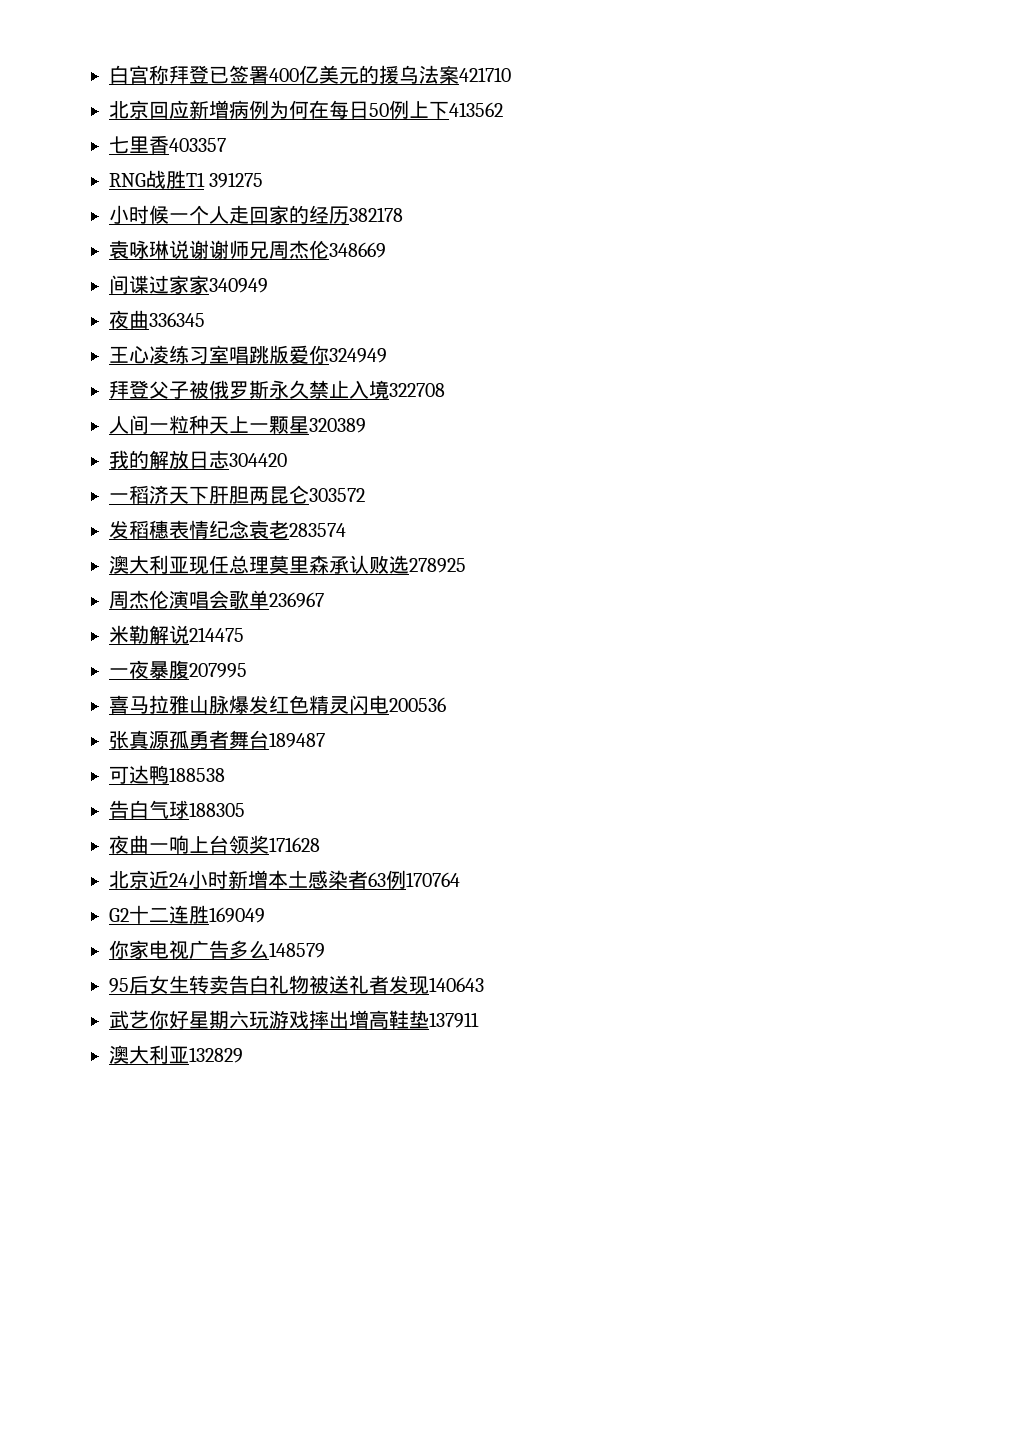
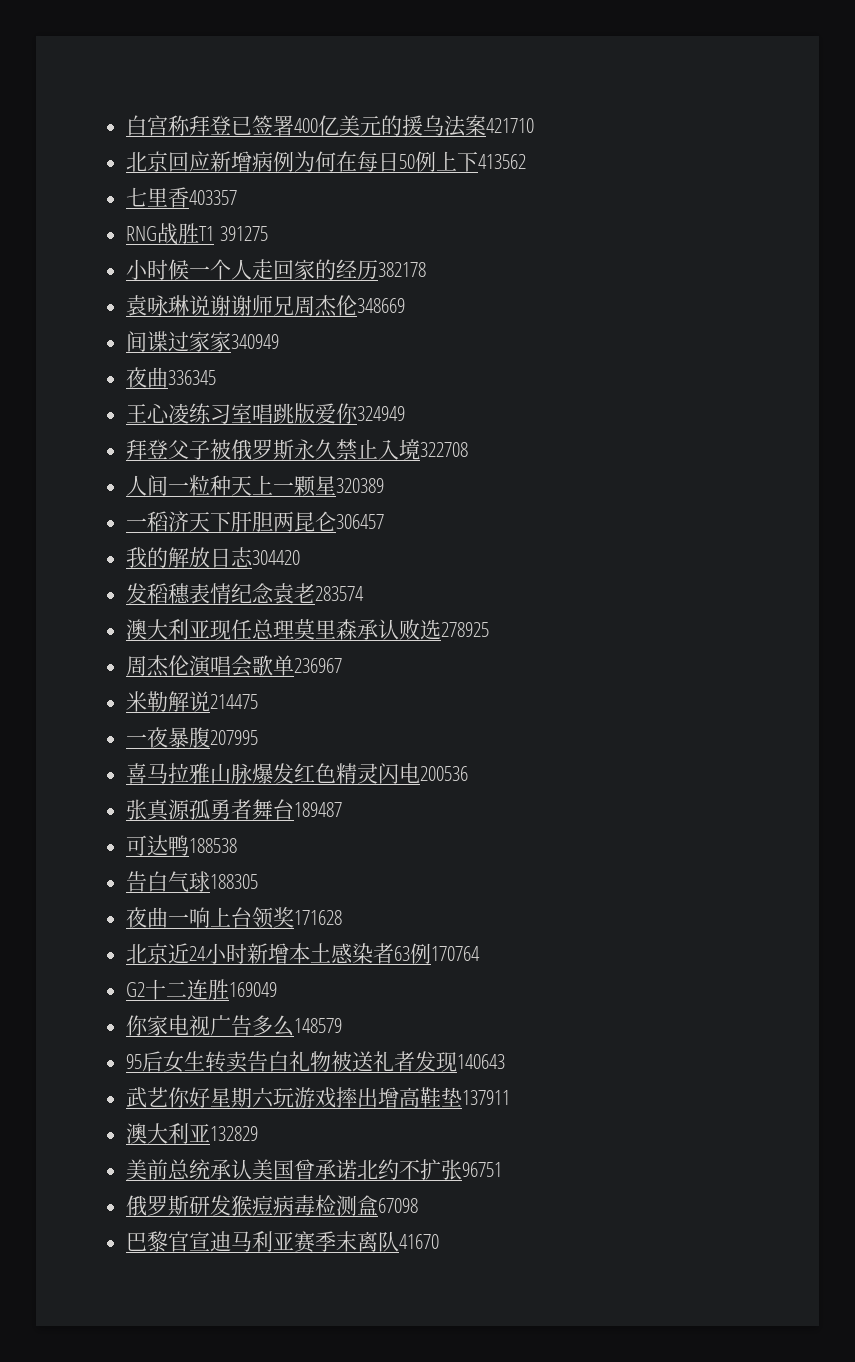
- 我的解放日志304420
- 一稻济天下肝胆两昆仑303572
+ 一稻济天下肝胆两昆仑306457
+ 我的解放日志304420
+ 美前总统承认美国曾承诺北约不扩张96751
+ 俄罗斯研发猴痘病毒检测盒67098
+ 巴黎官宣迪马利亚赛季末离队41670

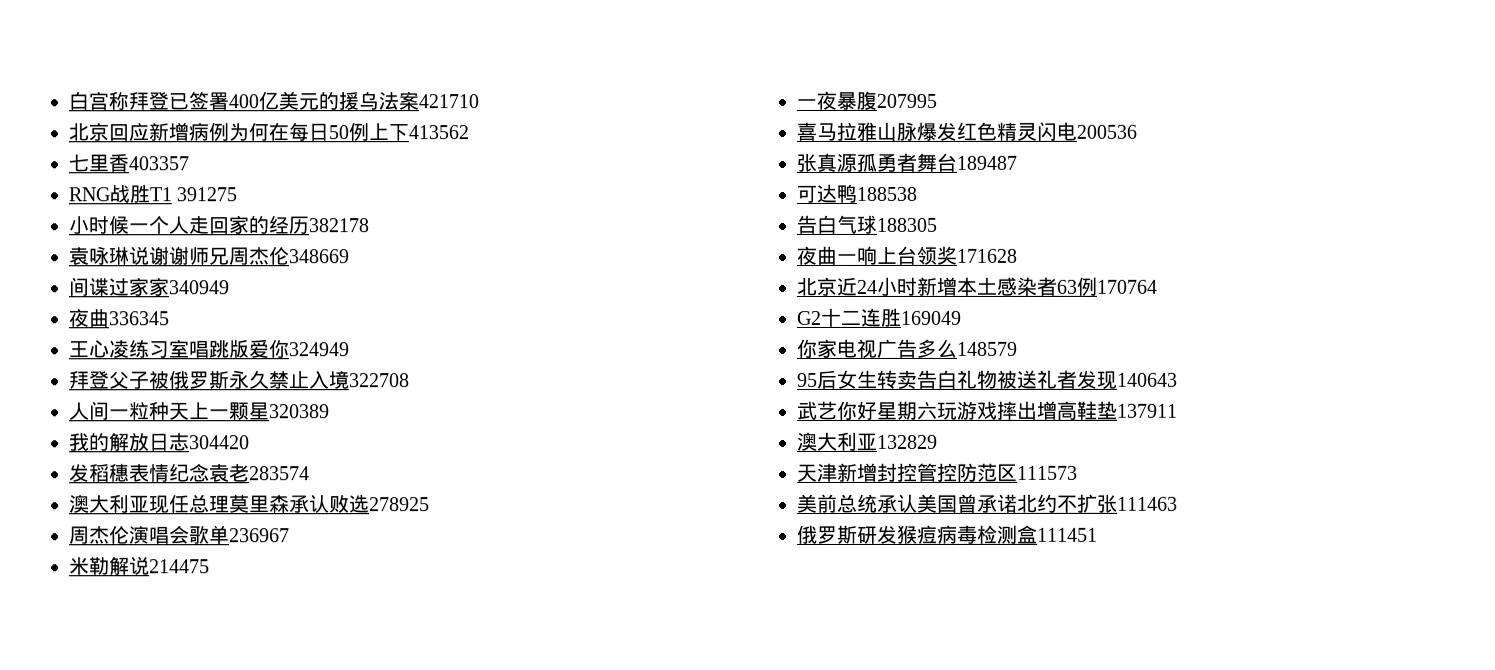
- 一稻济天下肝胆两昆仑306457
+ 天津新增封控管控防范区111573
- 美前总统承认美国曾承诺北约不扩张96751
+ 美前总统承认美国曾承诺北约不扩张111463
- 俄罗斯研发猴痘病毒检测盒67098
- 巴黎官宣迪马利亚赛季末离队41670
+ 俄罗斯研发猴痘病毒检测盒111451

